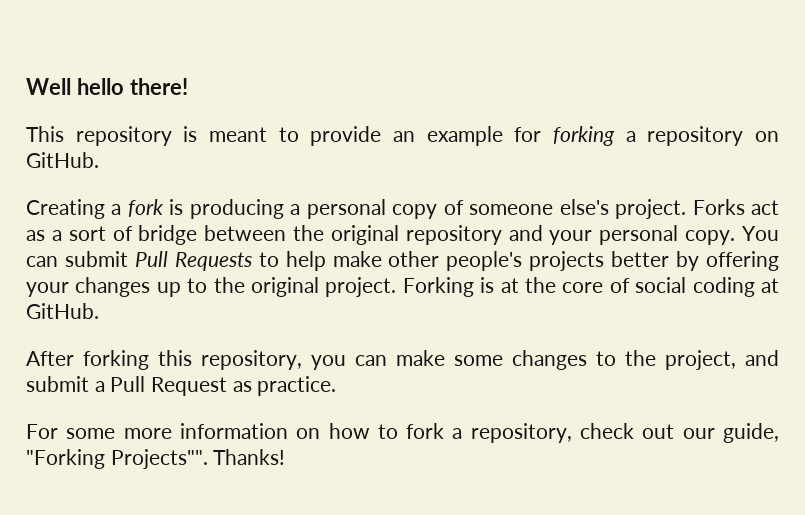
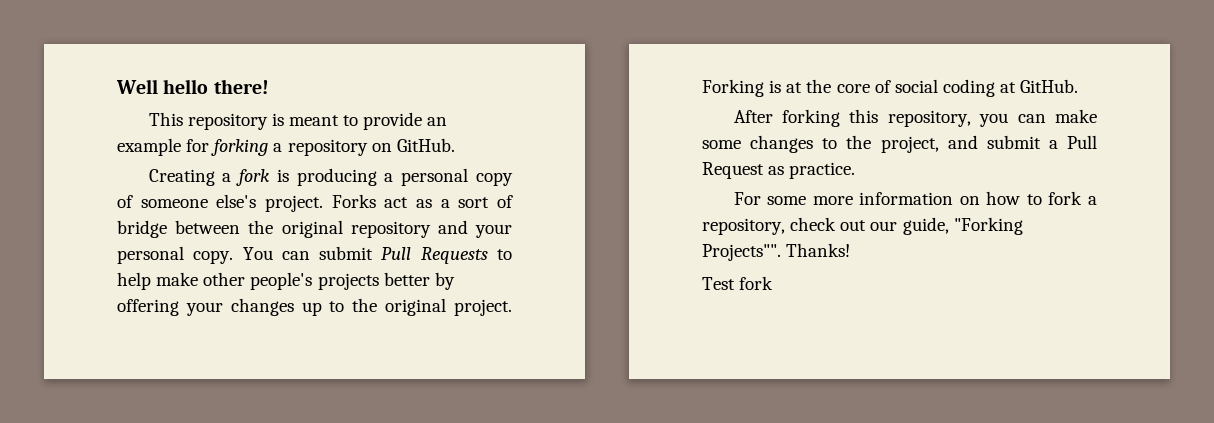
+ Test fork

